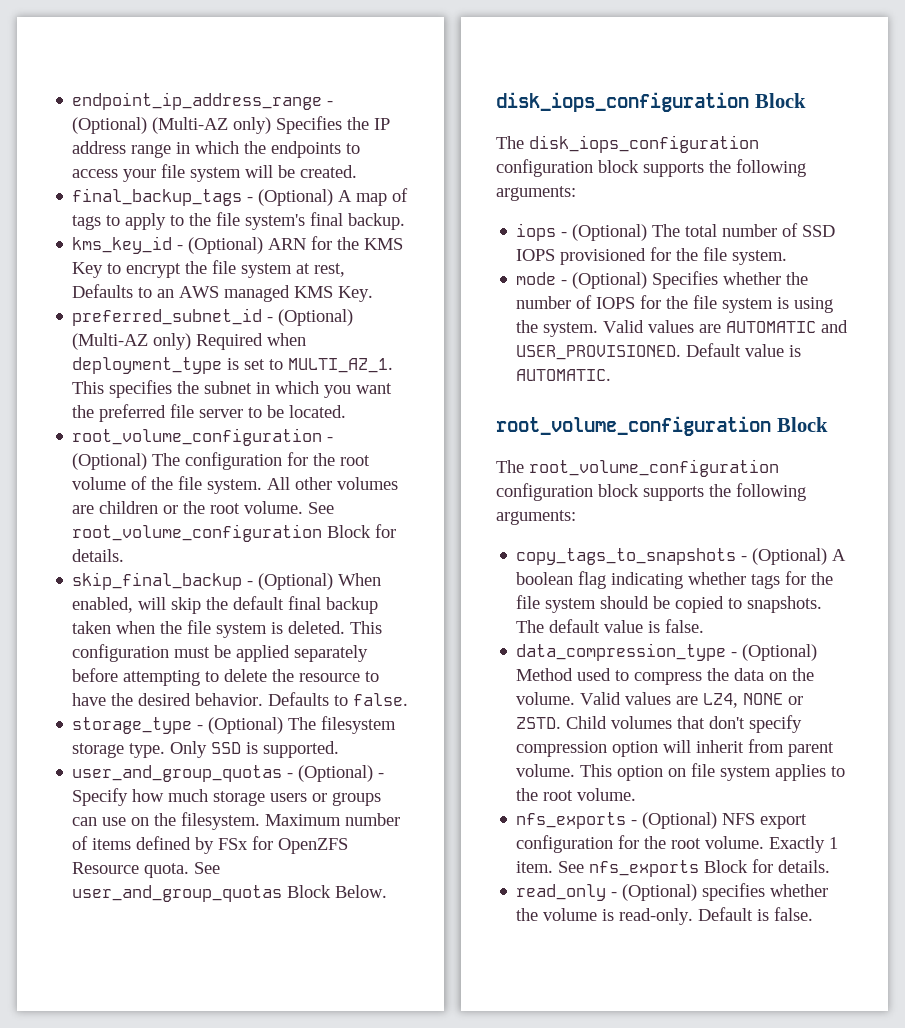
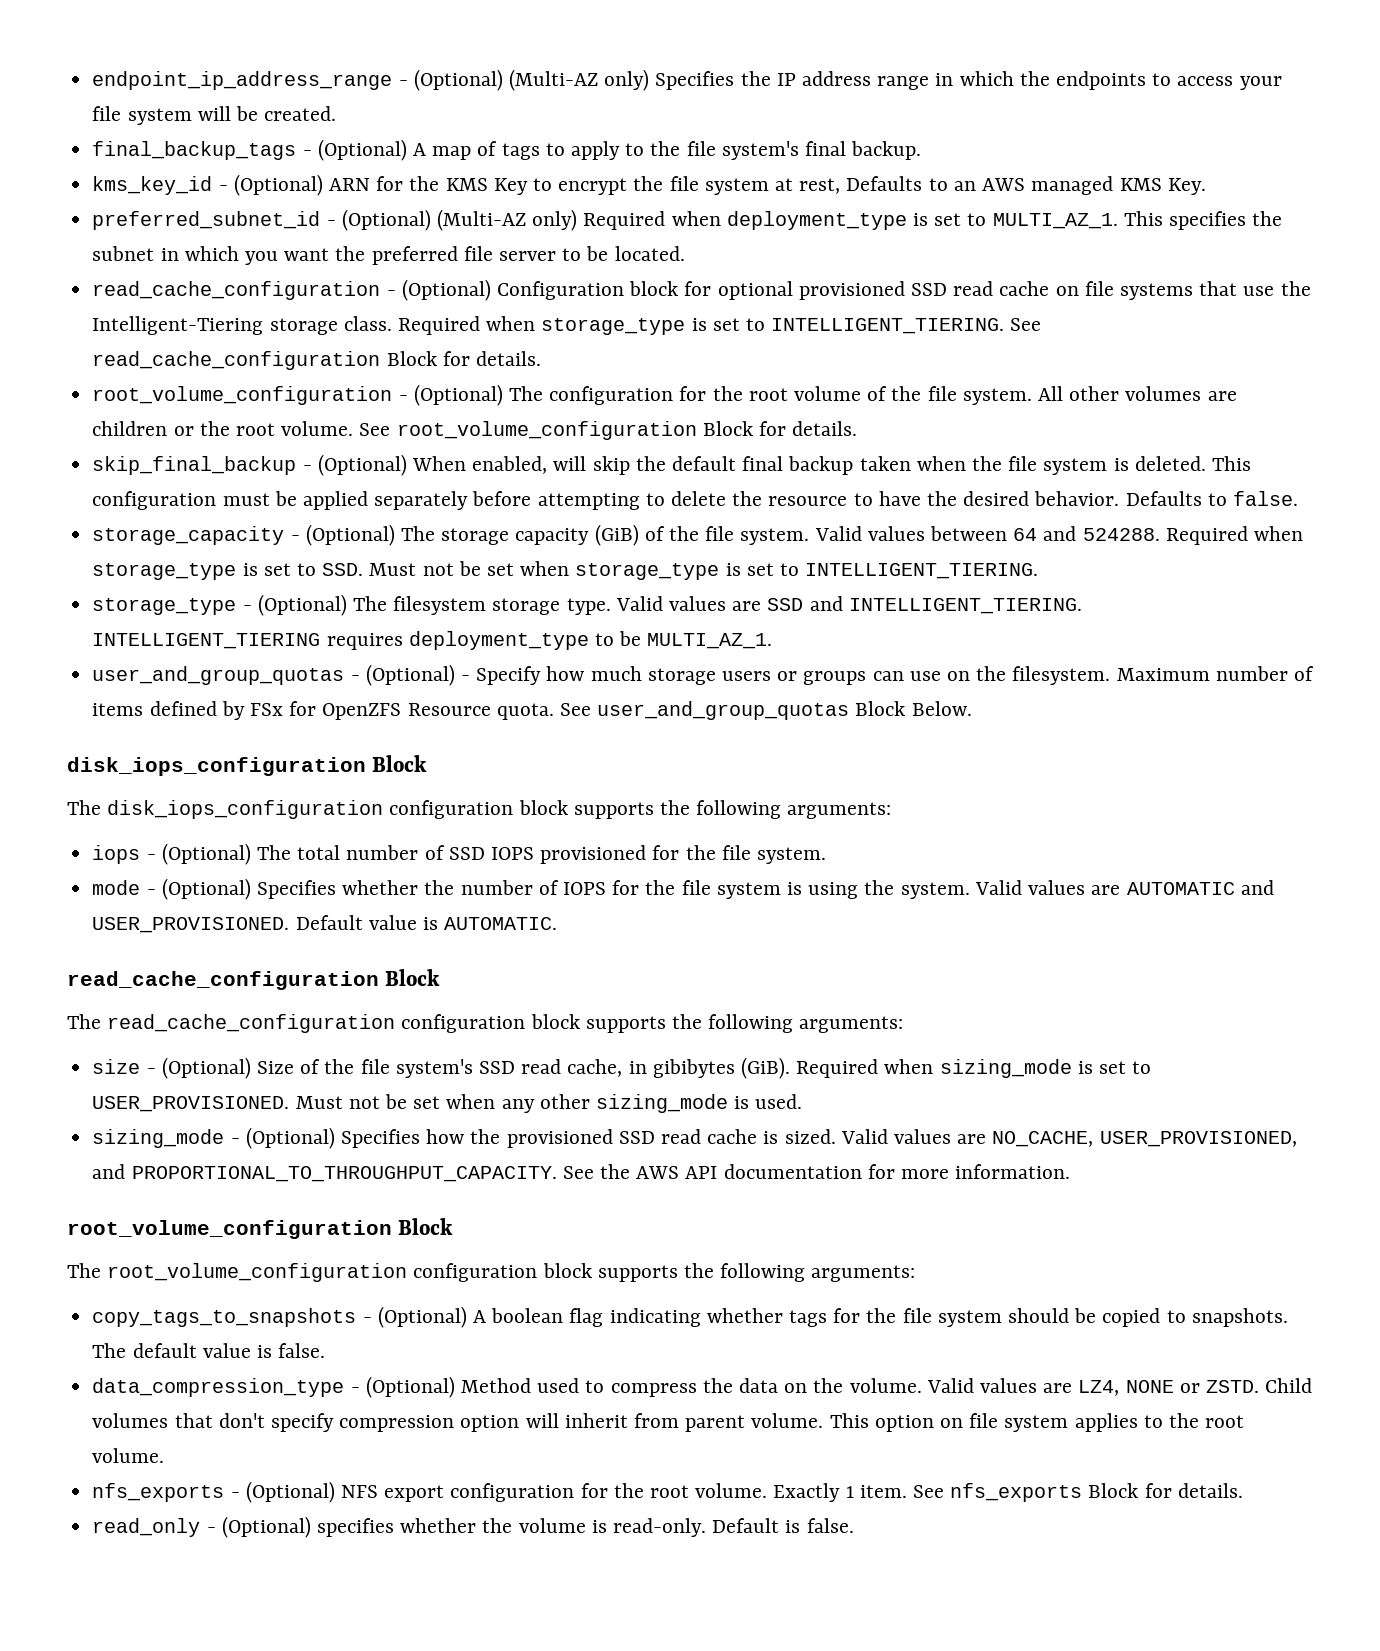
+ read_cache_configuration - (Optional) Configuration block for optional provisioned SSD read cache on file systems that use the Intelligent-Tiering storage class. Required when storage_type is set to INTELLIGENT_TIERING. See read_cache_configuration Block for details.
+ storage_capacity - (Optional) The storage capacity (GiB) of the file system. Valid values between 64 and 524288. Required when storage_type is set to SSD. Must not be set when storage_type is set to INTELLIGENT_TIERING.
- Only SSD is supported.
+ Valid values are SSD and INTELLIGENT_TIERING. INTELLIGENT_TIERING requires deployment_type to be MULTI_AZ_1.
  Default value is AUTOMATIC.
+ read_cache_configuration Block
+ The read_cache_configuration configuration block supports the following arguments:
+ size - (Optional) Size of the file system's SSD read cache, in gibibytes (GiB). Required when sizing_mode is set to USER_PROVISIONED. Must not be set when any other sizing_mode is used.
+ sizing_mode - (Optional) Specifies how the provisioned SSD read cache is sized. Valid values are NO_CACHE, USER_PROVISIONED, and PROPORTIONAL_TO_THROUGHPUT_CAPACITY. See the AWS API documentation for more information.

